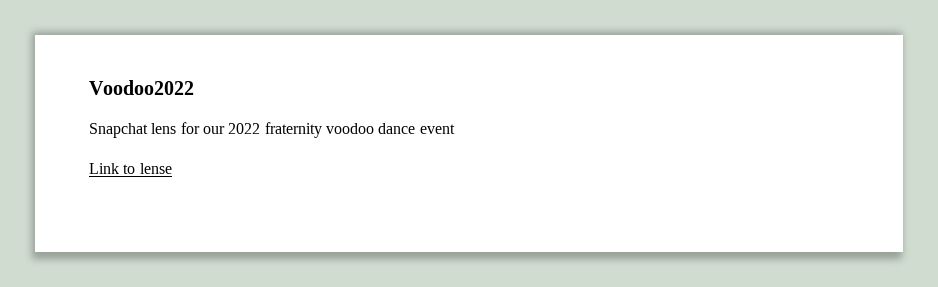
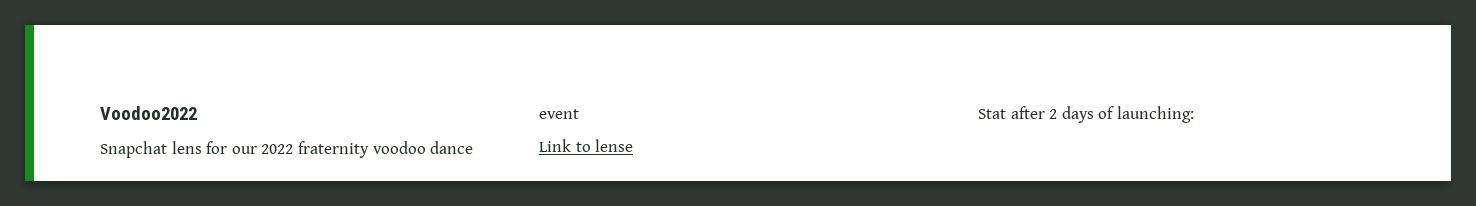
+ Stat after 2 days of launching:

